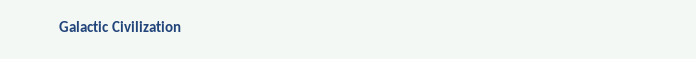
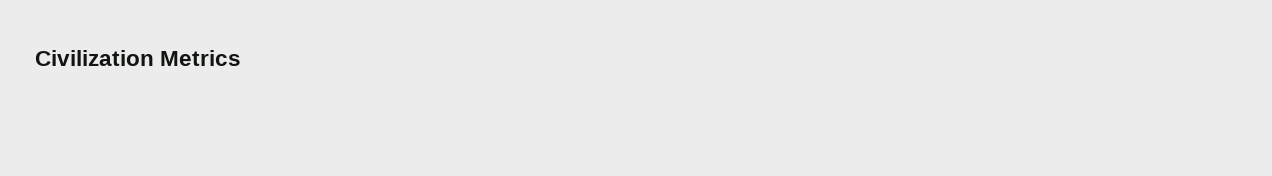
- Galactic Civilization
+ Civilization Metrics

